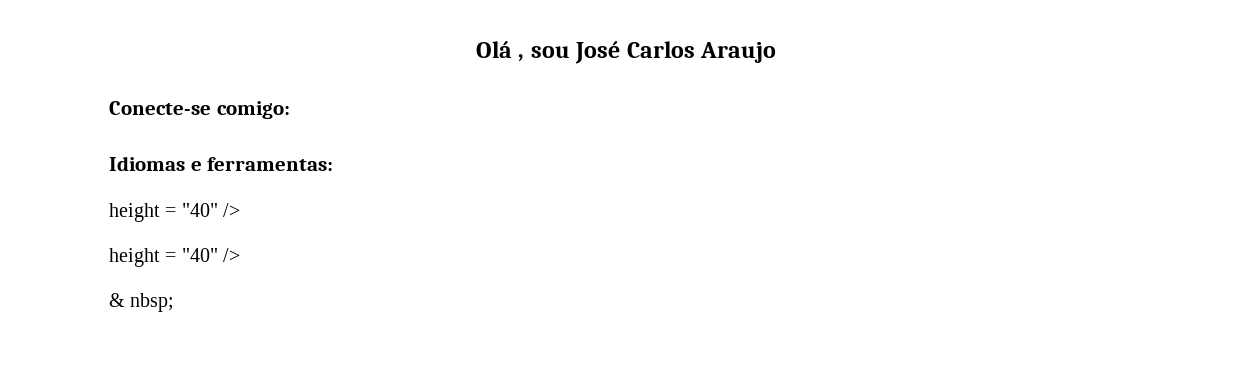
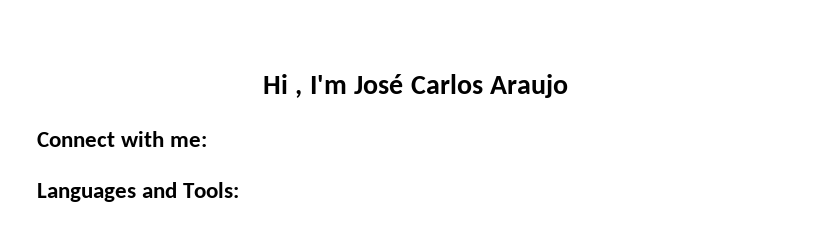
- Olá , sou José Carlos Araujo
+ Hi , I'm José Carlos Araujo
- Conecte-se comigo:
- Idiomas e ferramentas:
- height = "40" />
- height = "40" />
- & nbsp;
+ Connect with me:
+ Languages and Tools:

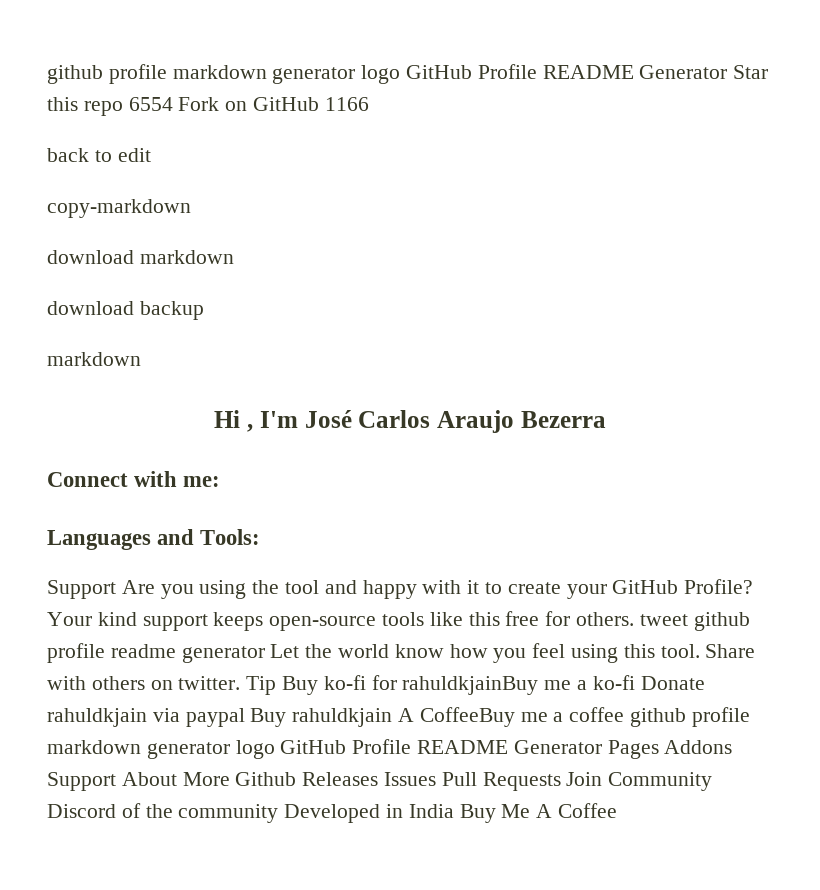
+ github profile markdown generator logo GitHub Profile README Generator Star this repo 6554 Fork on GitHub 1166
+ back to edit
+ copy-markdown
+ download markdown
+ download backup
+ markdown
- Hi , I'm José Carlos Araujo
+ Hi , I'm José Carlos Araujo Bezerra
+ Support Are you using the tool and happy with it to create your GitHub Profile? Your kind support keeps open-source tools like this free for others. tweet github profile readme generator Let the world know how you feel using this tool. Share with others on twitter. Tip Buy ko-fi for rahuldkjainBuy me a ko-fi Donate rahuldkjain via paypal Buy rahuldkjain A CoffeeBuy me a coffee github profile markdown generator logo GitHub Profile README Generator Pages Addons Support About More Github Releases Issues Pull Requests Join Community Discord of the community Developed in India Buy Me A Coffee

